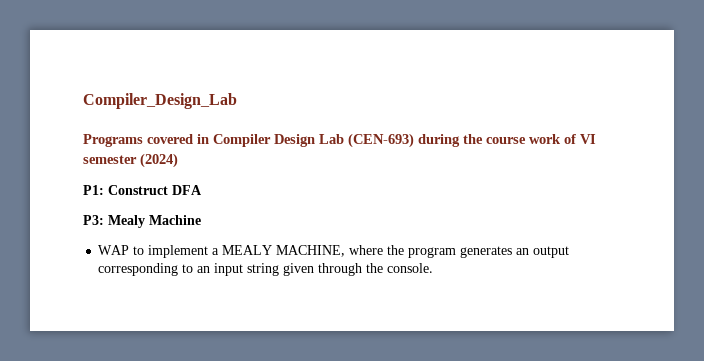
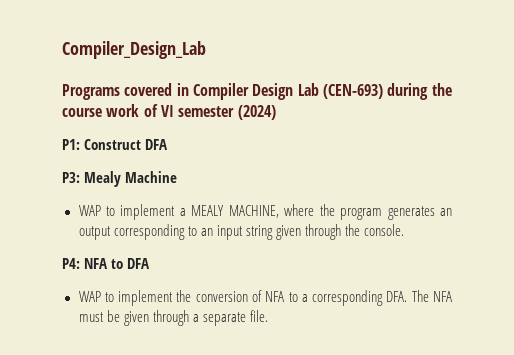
+ P4: NFA to DFA
+ WAP to implement the conversion of NFA to a corresponding DFA. The NFA must be given through a separate file.

